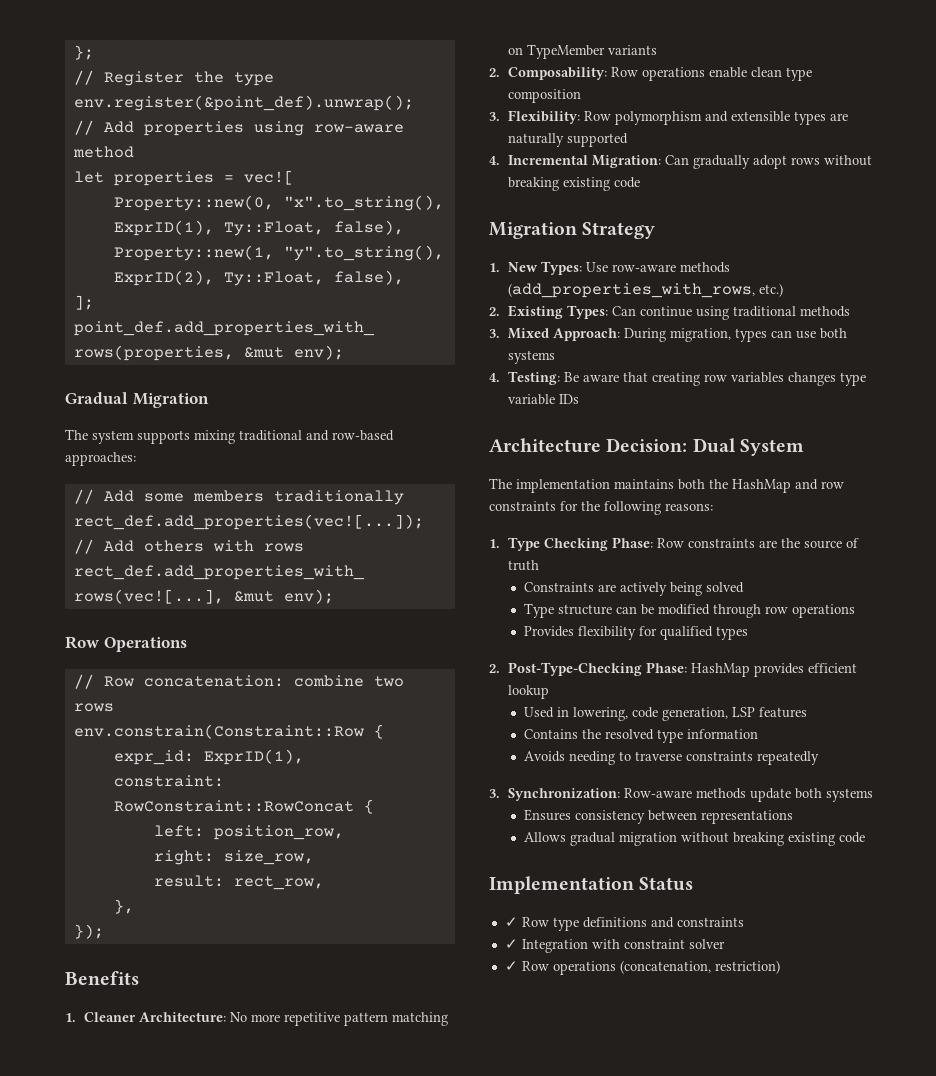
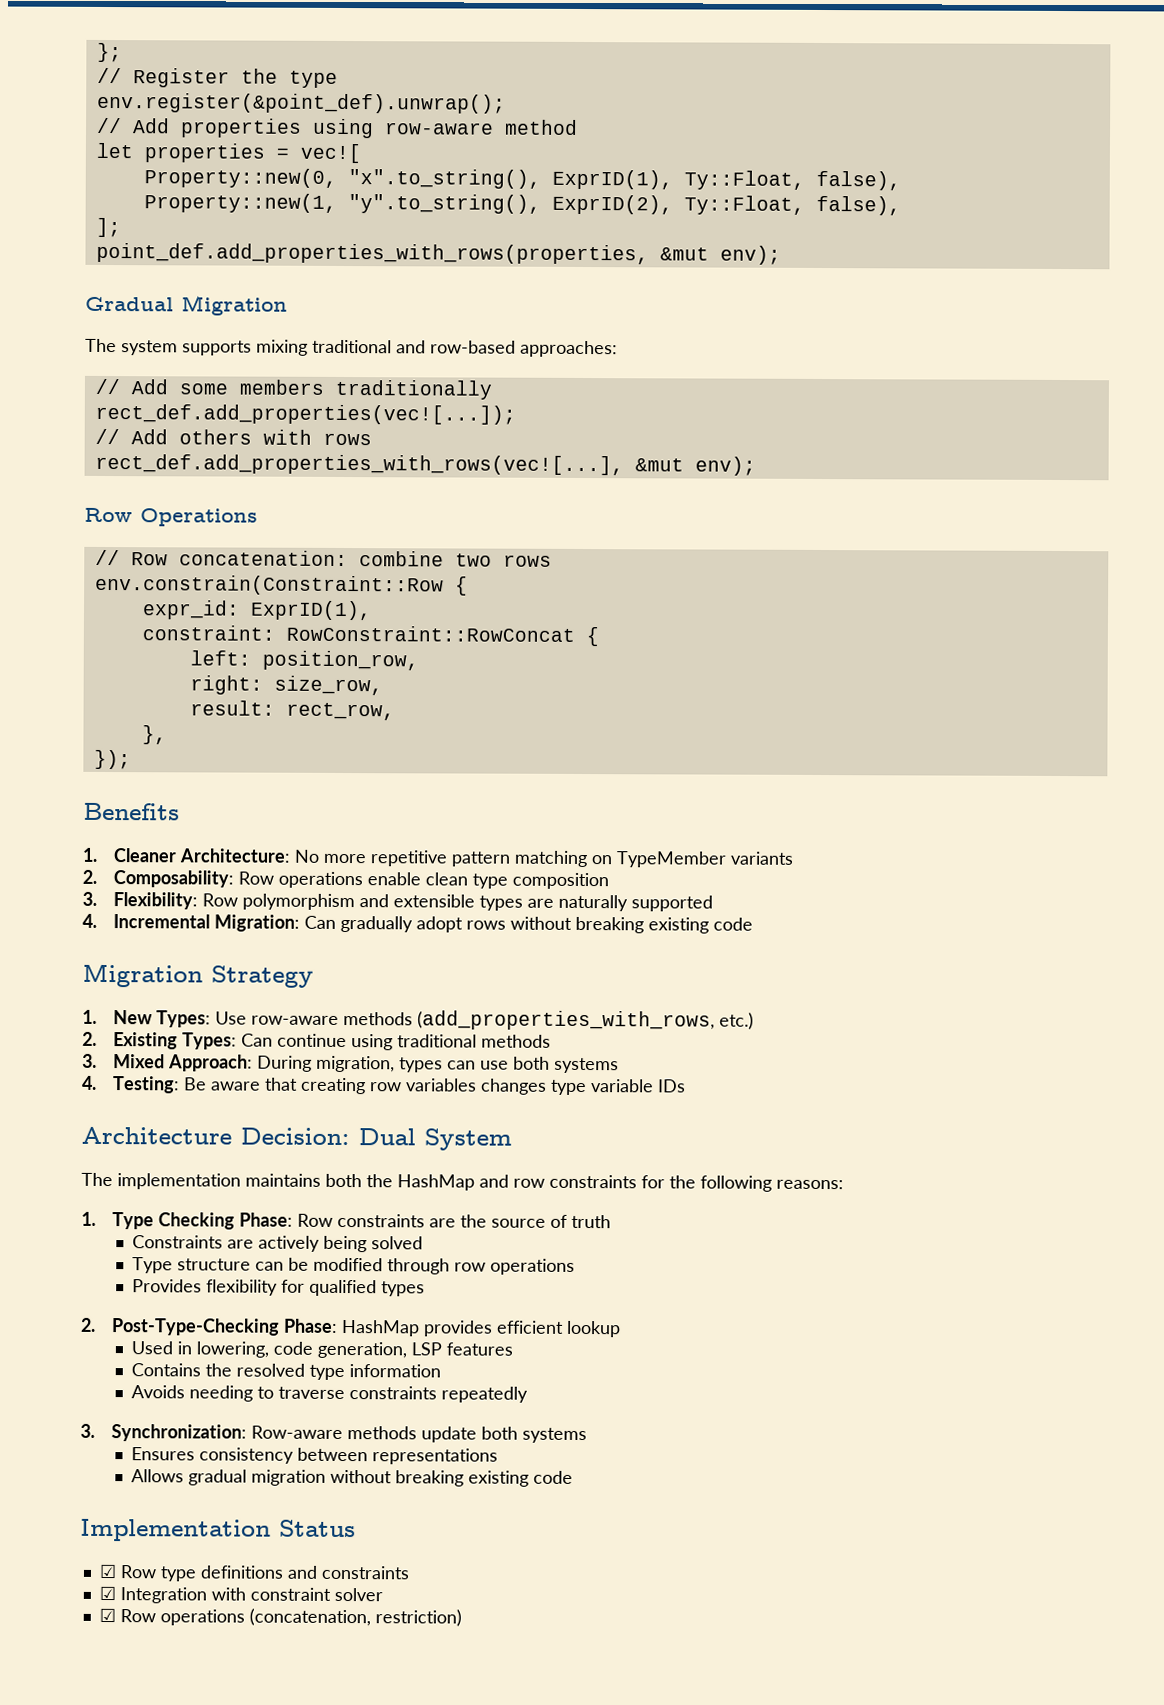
- ✓ Row type definitions and constraints
+ ☑ Row type definitions and constraints
- ✓ Integration with constraint solver
+ ☑ Integration with constraint solver
- ✓ Row operations (concatenation, restriction)
+ ☑ Row operations (concatenation, restriction)

